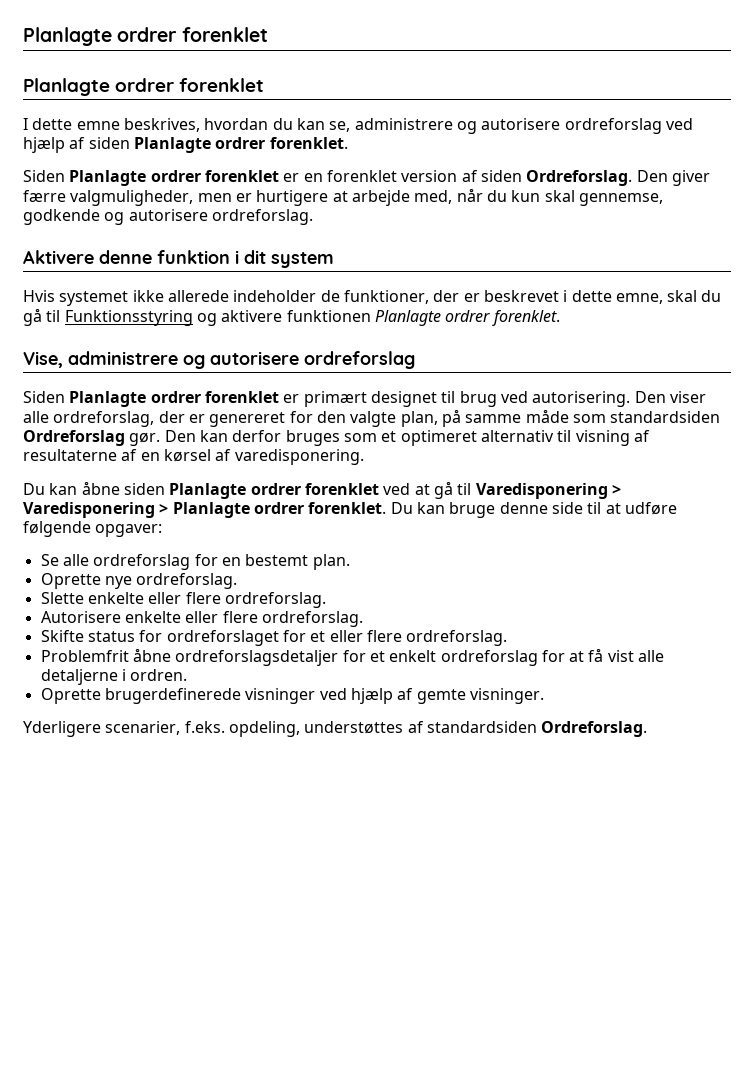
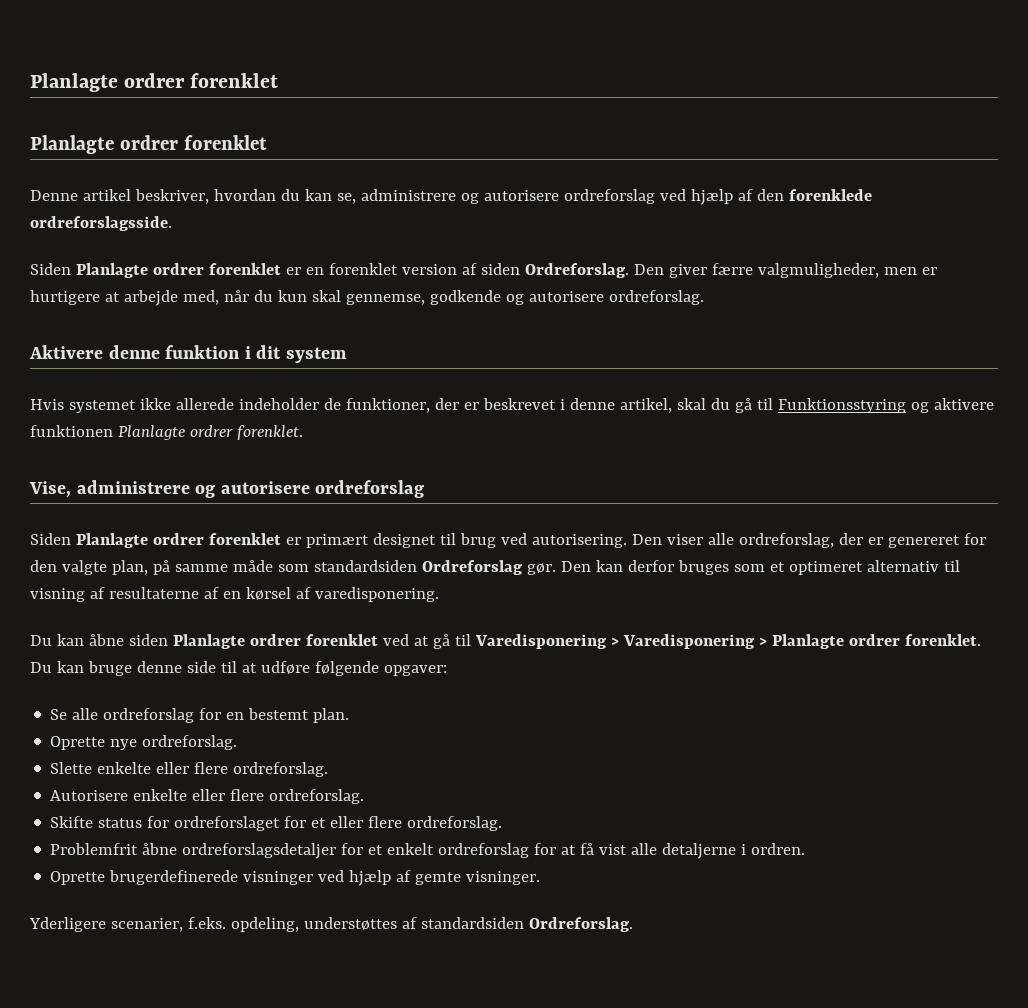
- I dette emne beskrives, hvordan du kan se, administrere og autorisere ordreforslag ved hjælp af siden Planlagte ordrer forenklet.
+ Denne artikel beskriver, hvordan du kan se, administrere og autorisere ordreforslag ved hjælp af den forenklede ordreforslagsside.
- Hvis systemet ikke allerede indeholder de funktioner, der er beskrevet i dette emne, skal du gå til Funktionsstyring og aktivere funktionen Planlagte ordrer forenklet.
+ Hvis systemet ikke allerede indeholder de funktioner, der er beskrevet i denne artikel, skal du gå til Funktionsstyring og aktivere funktionen Planlagte ordrer forenklet.

